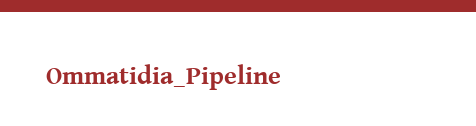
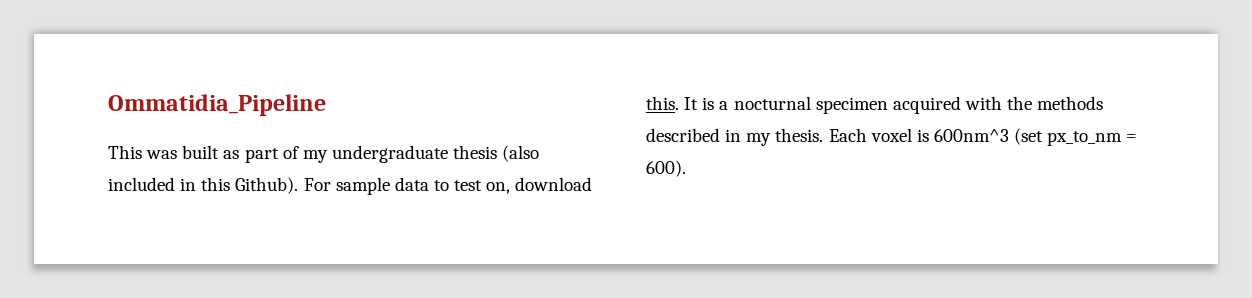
+ This was built as part of my undergraduate thesis (also included in this Github). For sample data to test on, download this. It is a nocturnal specimen acquired with the methods described in my thesis. Each voxel is 600nm^3 (set px_to_nm = 600).

